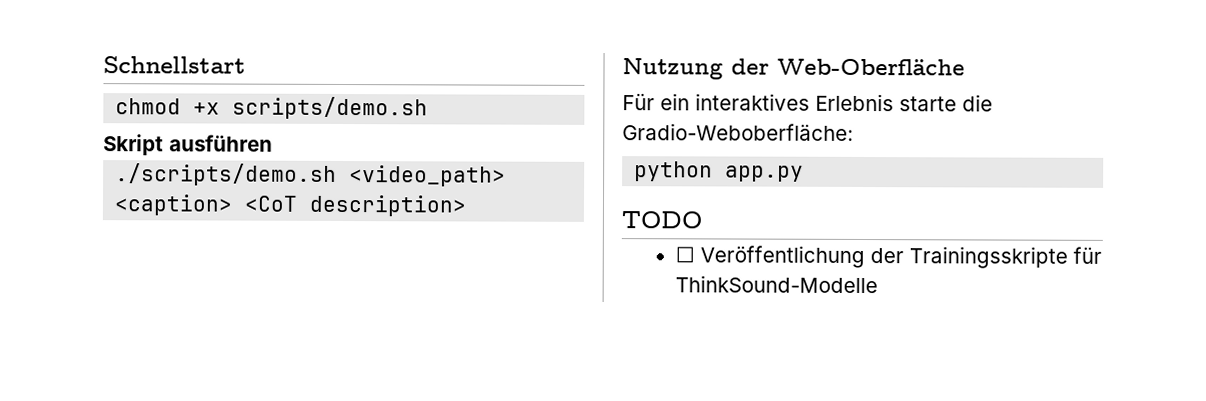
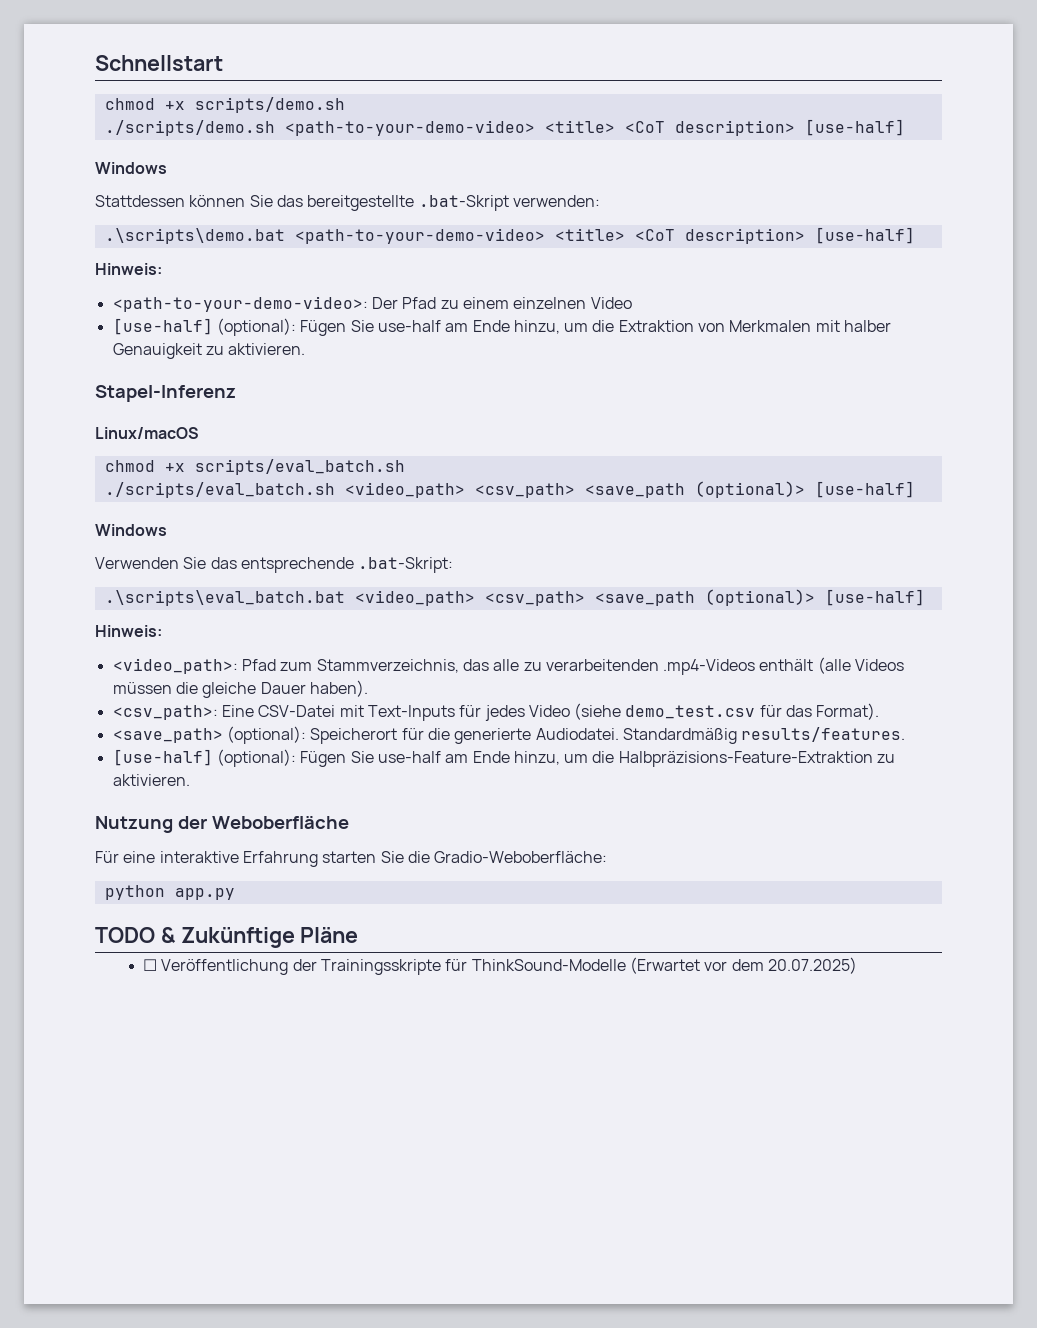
- Skript ausführen
- ./scripts/demo.sh <video_path> <caption> <CoT description>
+ ./scripts/demo.sh <path-to-your-demo-video> <title> <CoT description> [use-half]
+ Windows
+ Stattdessen können Sie das bereitgestellte .bat-Skript verwenden:
+ .\scripts\demo.bat <path-to-your-demo-video> <title> <CoT description> [use-half]
+ Hinweis:
+ <path-to-your-demo-video>: Der Pfad zu einem einzelnen Video
+ [use-half] (optional): Fügen Sie use-half am Ende hinzu, um die Extraktion von Merkmalen mit halber Genauigkeit zu aktivieren.
+ Stapel-Inferenz
+ Linux/macOS
+ chmod +x scripts/eval_batch.sh
+ ./scripts/eval_batch.sh <video_path> <csv_path> <save_path (optional)> [use-half]
+ Windows
+ Verwenden Sie das entsprechende .bat-Skript:
+ .\scripts\eval_batch.bat <video_path> <csv_path> <save_path (optional)> [use-half]
+ Hinweis:
+ <video_path>: Pfad zum Stammverzeichnis, das alle zu verarbeitenden .mp4-Videos enthält (alle Videos müssen die gleiche Dauer haben).
+ <csv_path>: Eine CSV-Datei mit Text-Inputs für jedes Video (siehe demo_test.csv für das Format).
+ <save_path> (optional): Speicherort für die generierte Audiodatei. Standardmäßig results/features.
+ [use-half] (optional): Fügen Sie use-half am Ende hinzu, um die Halbpräzisions-Feature-Extraktion zu aktivieren.
- Nutzung der Web-Oberfläche
+ Nutzung der Weboberfläche
- Für ein interaktives Erlebnis starte die Gradio-Weboberfläche:
+ Für eine interaktive Erfahrung starten Sie die Gradio-Weboberfläche:
- TODO
+ TODO & Zukünftige Pläne
- ☐ Veröffentlichung der Trainingsskripte für ThinkSound-Modelle
+ ☐ Veröffentlichung der Trainingsskripte für ThinkSound-Modelle (Erwartet vor dem 20.07.2025)

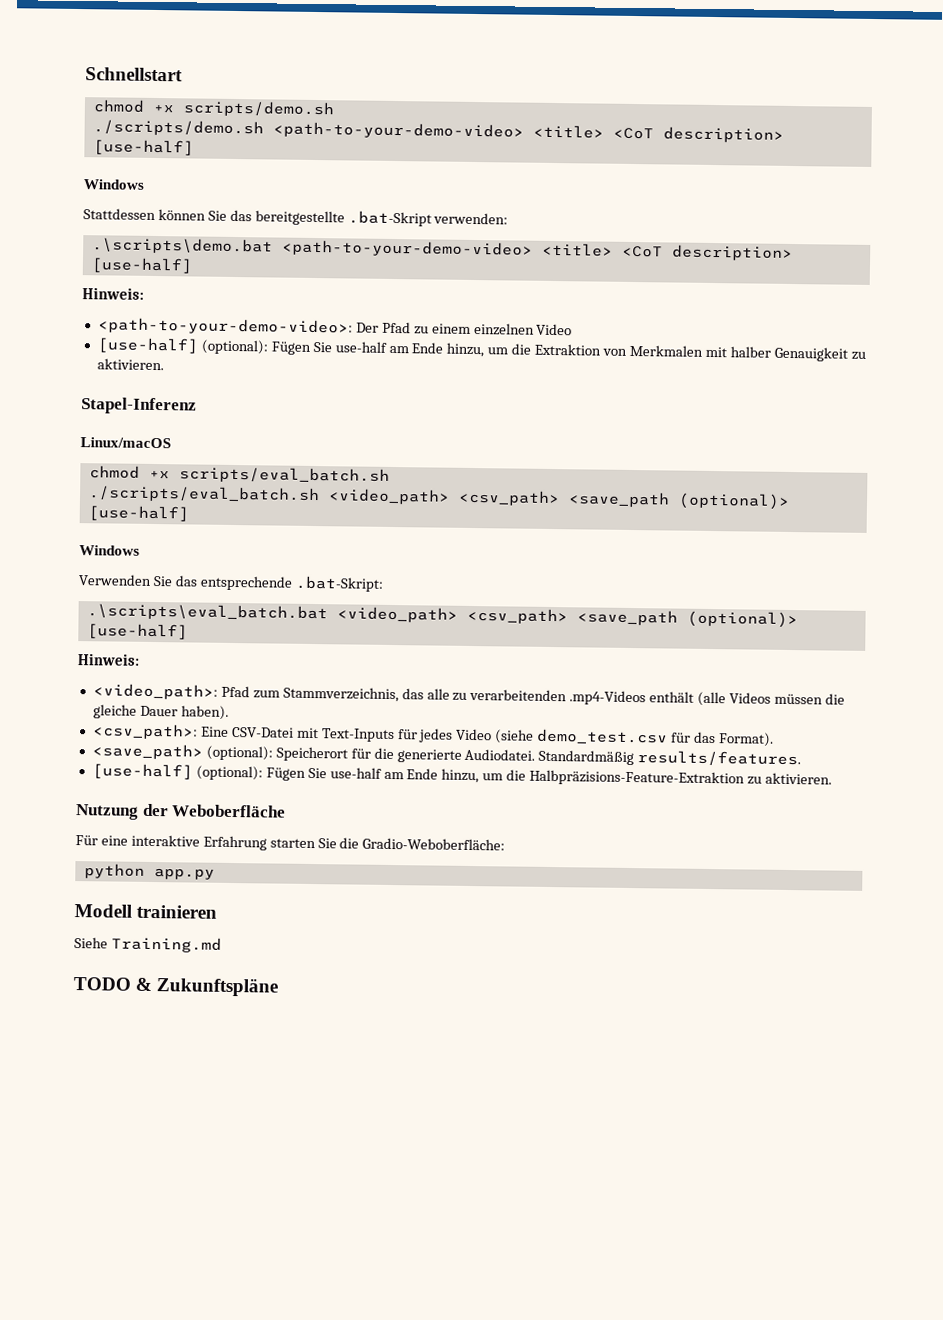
- TODO & Zukünftige Pläne
- ☐ Veröffentlichung der Trainingsskripte für ThinkSound-Modelle (Erwartet vor dem 20.07.2025)
+ Modell trainieren
+ Siehe Training.md
+ TODO & Zukunftspläne

